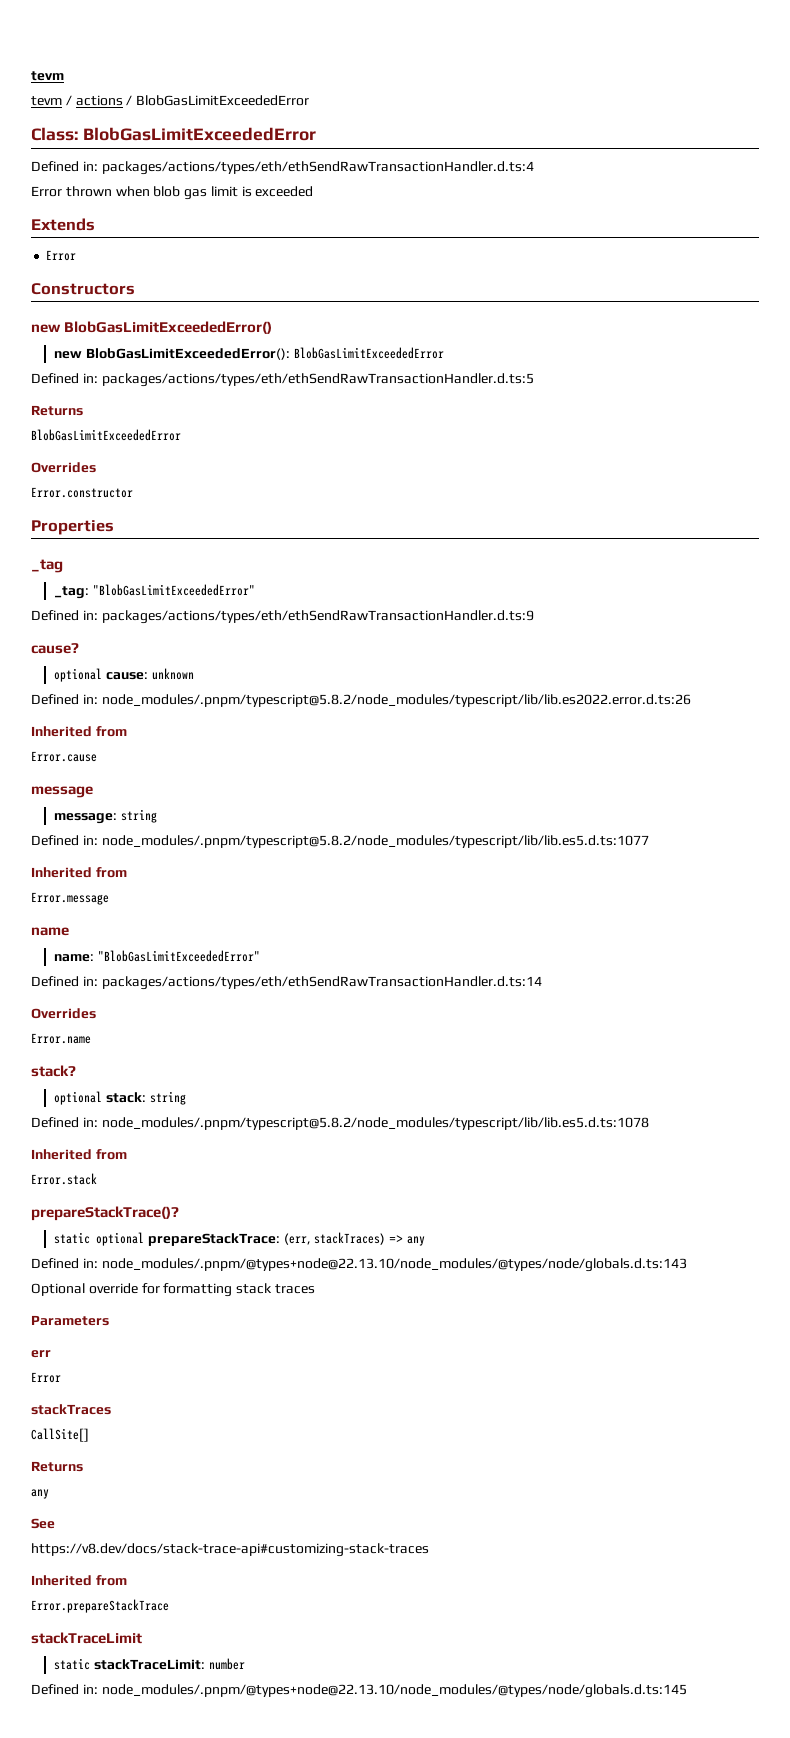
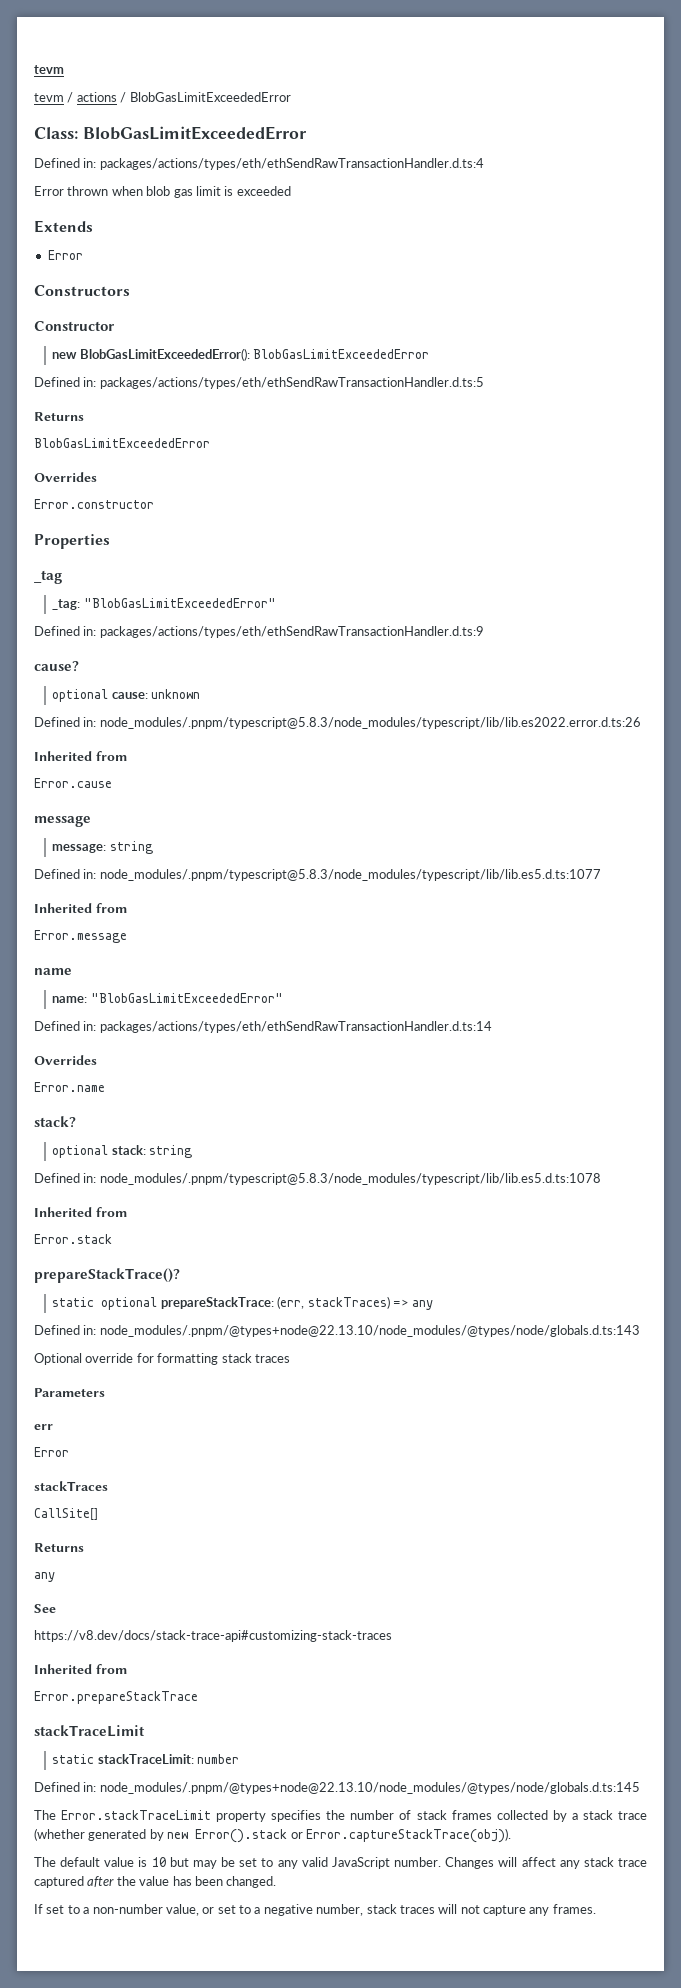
- new BlobGasLimitExceededError()
+ Constructor
- Defined in: node_modules/.pnpm/typescript@5.8.2/node_modules/typescript/lib/lib.es2022.error.d.ts:26
+ Defined in: node_modules/.pnpm/typescript@5.8.3/node_modules/typescript/lib/lib.es2022.error.d.ts:26
- Defined in: node_modules/.pnpm/typescript@5.8.2/node_modules/typescript/lib/lib.es5.d.ts:1077
+ Defined in: node_modules/.pnpm/typescript@5.8.3/node_modules/typescript/lib/lib.es5.d.ts:1077
- Defined in: node_modules/.pnpm/typescript@5.8.2/node_modules/typescript/lib/lib.es5.d.ts:1078
+ Defined in: node_modules/.pnpm/typescript@5.8.3/node_modules/typescript/lib/lib.es5.d.ts:1078
+ The Error.stackTraceLimit property specifies the number of stack frames collected by a stack trace (whether generated by new Error().stack or Error.captureStackTrace(obj)).
+ The default value is 10 but may be set to any valid JavaScript number. Changes will affect any stack trace captured after the value has been changed.
+ If set to a non-number value, or set to a negative number, stack traces will not capture any frames.

